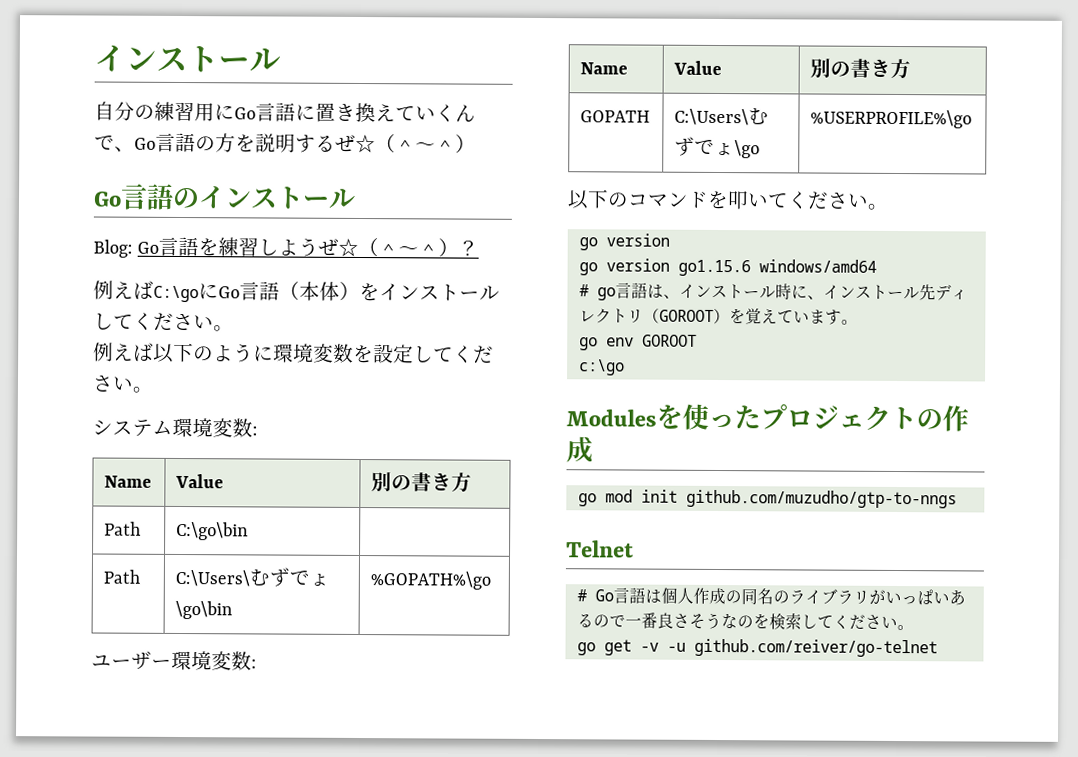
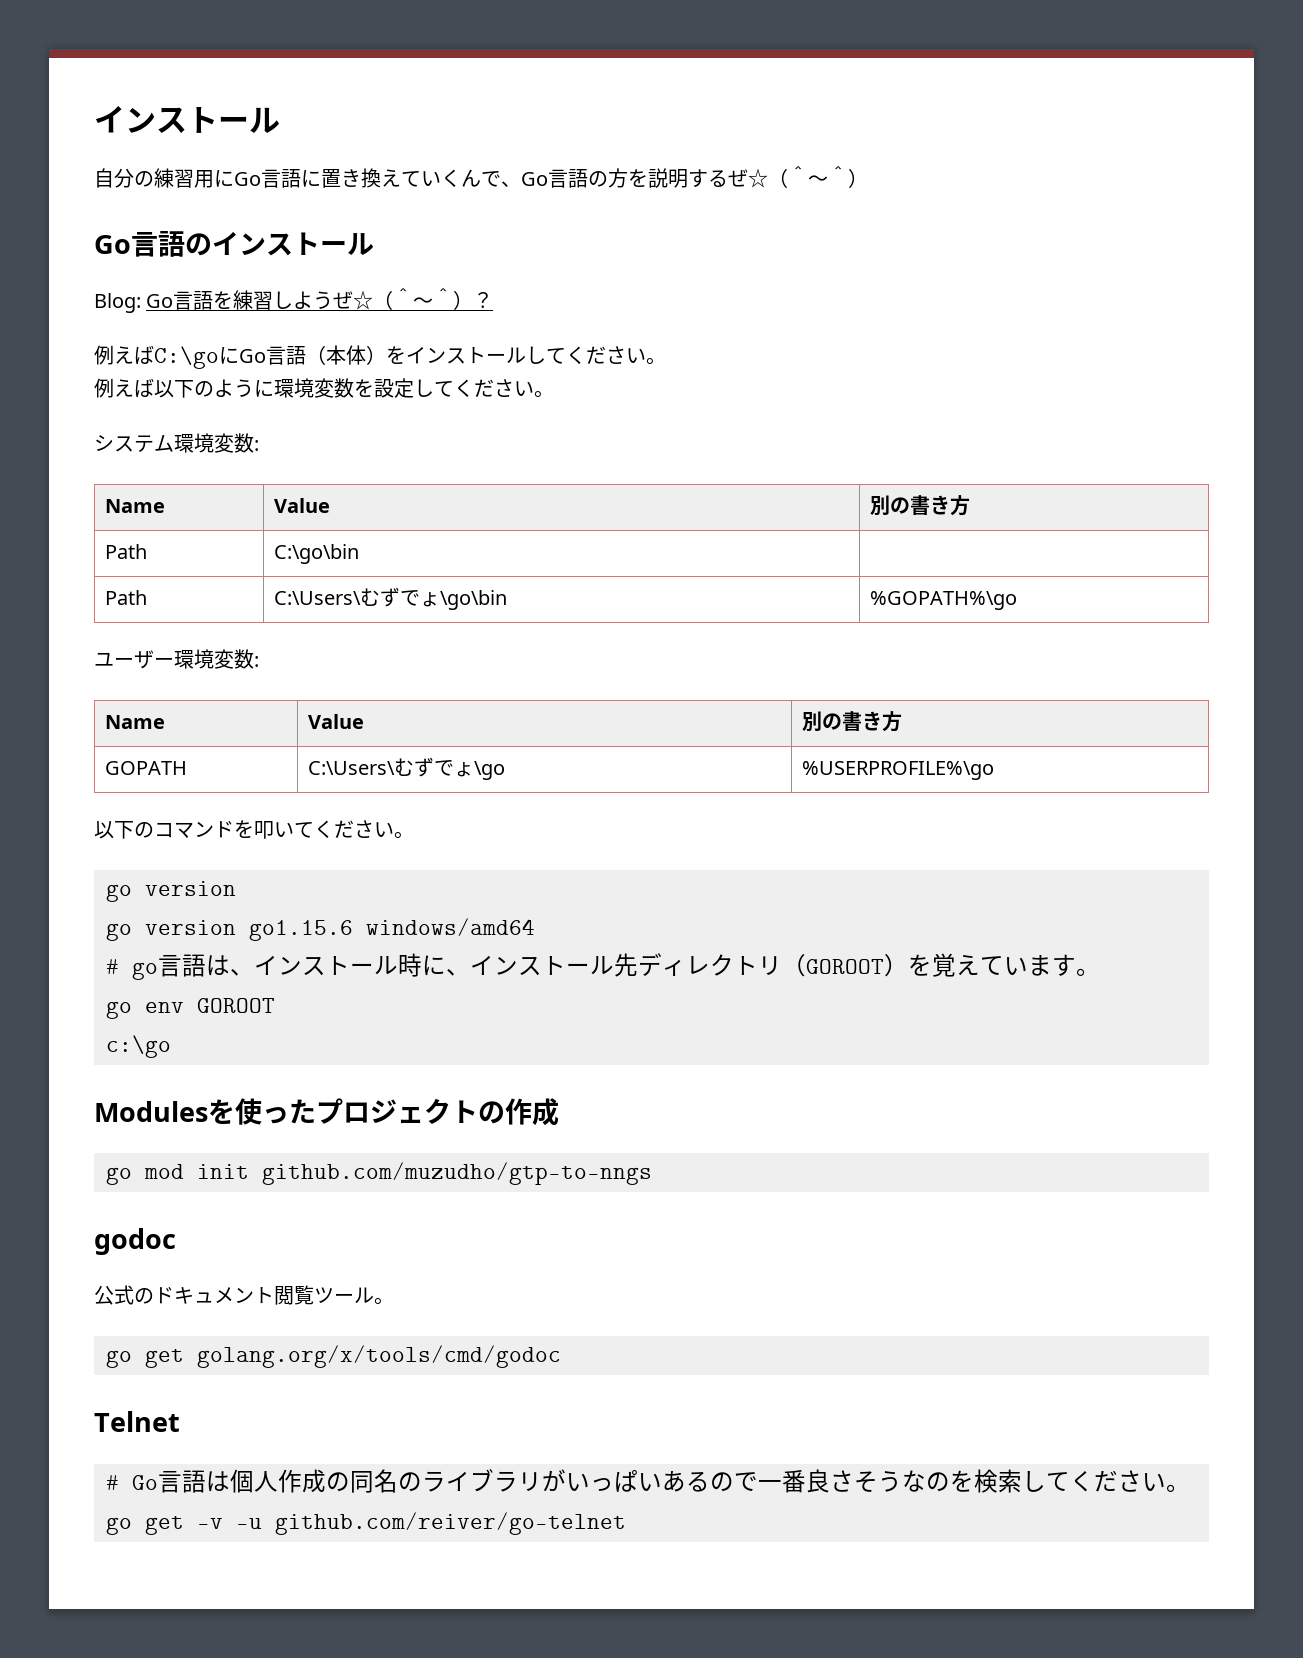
+ godoc
+ 公式のドキュメント閲覧ツール。
+ go get golang.org/x/tools/cmd/godoc

